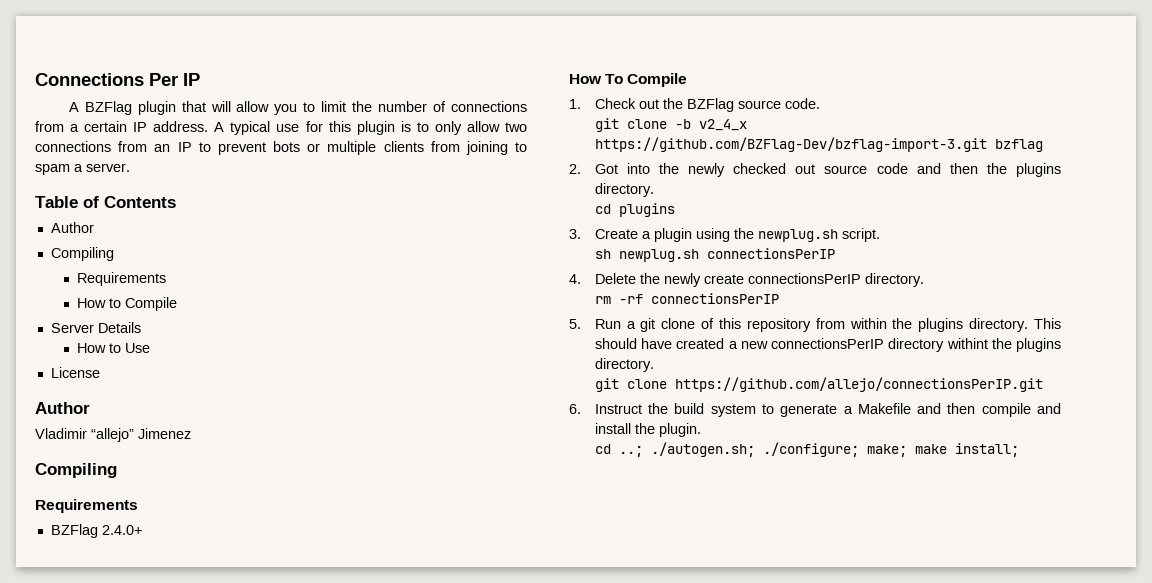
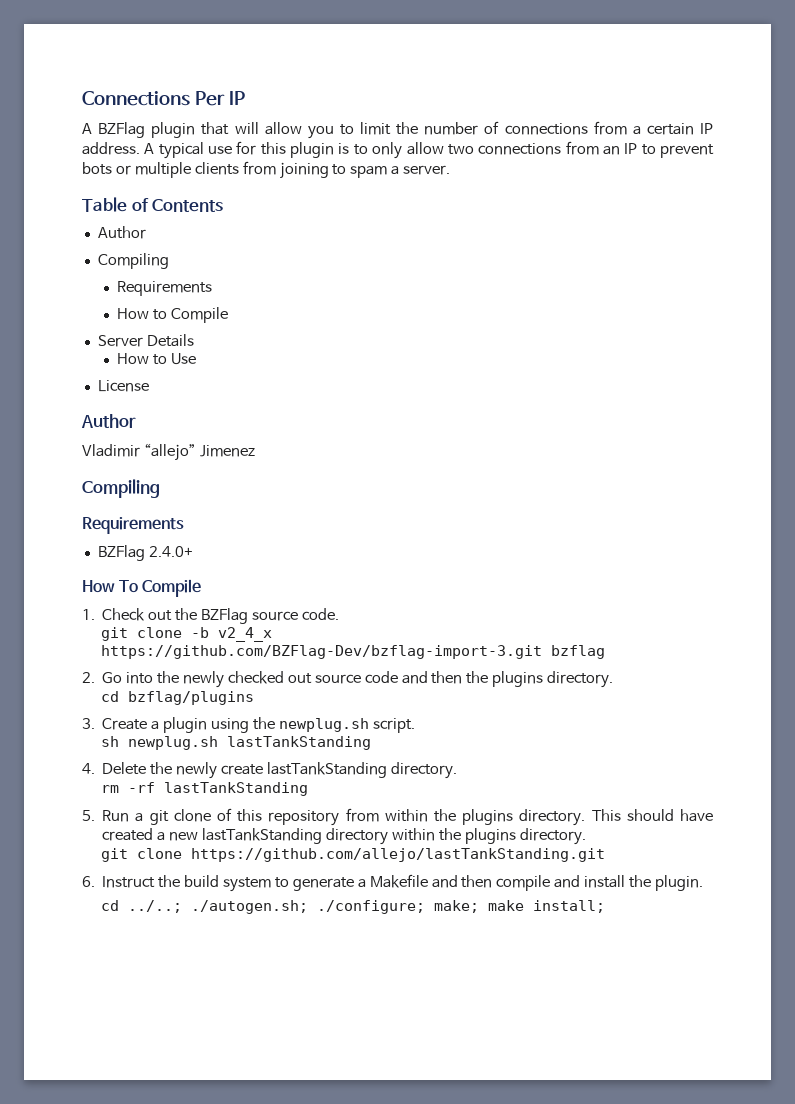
- 2. Got into the newly checked out source code and then the plugins directory.
+ 2. Go into the newly checked out source code and then the plugins directory.
- cd plugins
+ cd bzflag/plugins
- sh newplug.sh connectionsPerIP
+ sh newplug.sh lastTankStanding
- 4. Delete the newly create connectionsPerIP directory.
+ 4. Delete the newly create lastTankStanding directory.
- rm -rf connectionsPerIP
+ rm -rf lastTankStanding
- This should have created a new connectionsPerIP directory withint the plugins directory.
+ This should have created a new lastTankStanding directory within the plugins directory.
- git clone https://github.com/allejo/connectionsPerIP.git
+ git clone https://github.com/allejo/lastTankStanding.git
- cd ..; ./autogen.sh; ./configure; make; make install;
+ cd ../..; ./autogen.sh; ./configure; make; make install;

